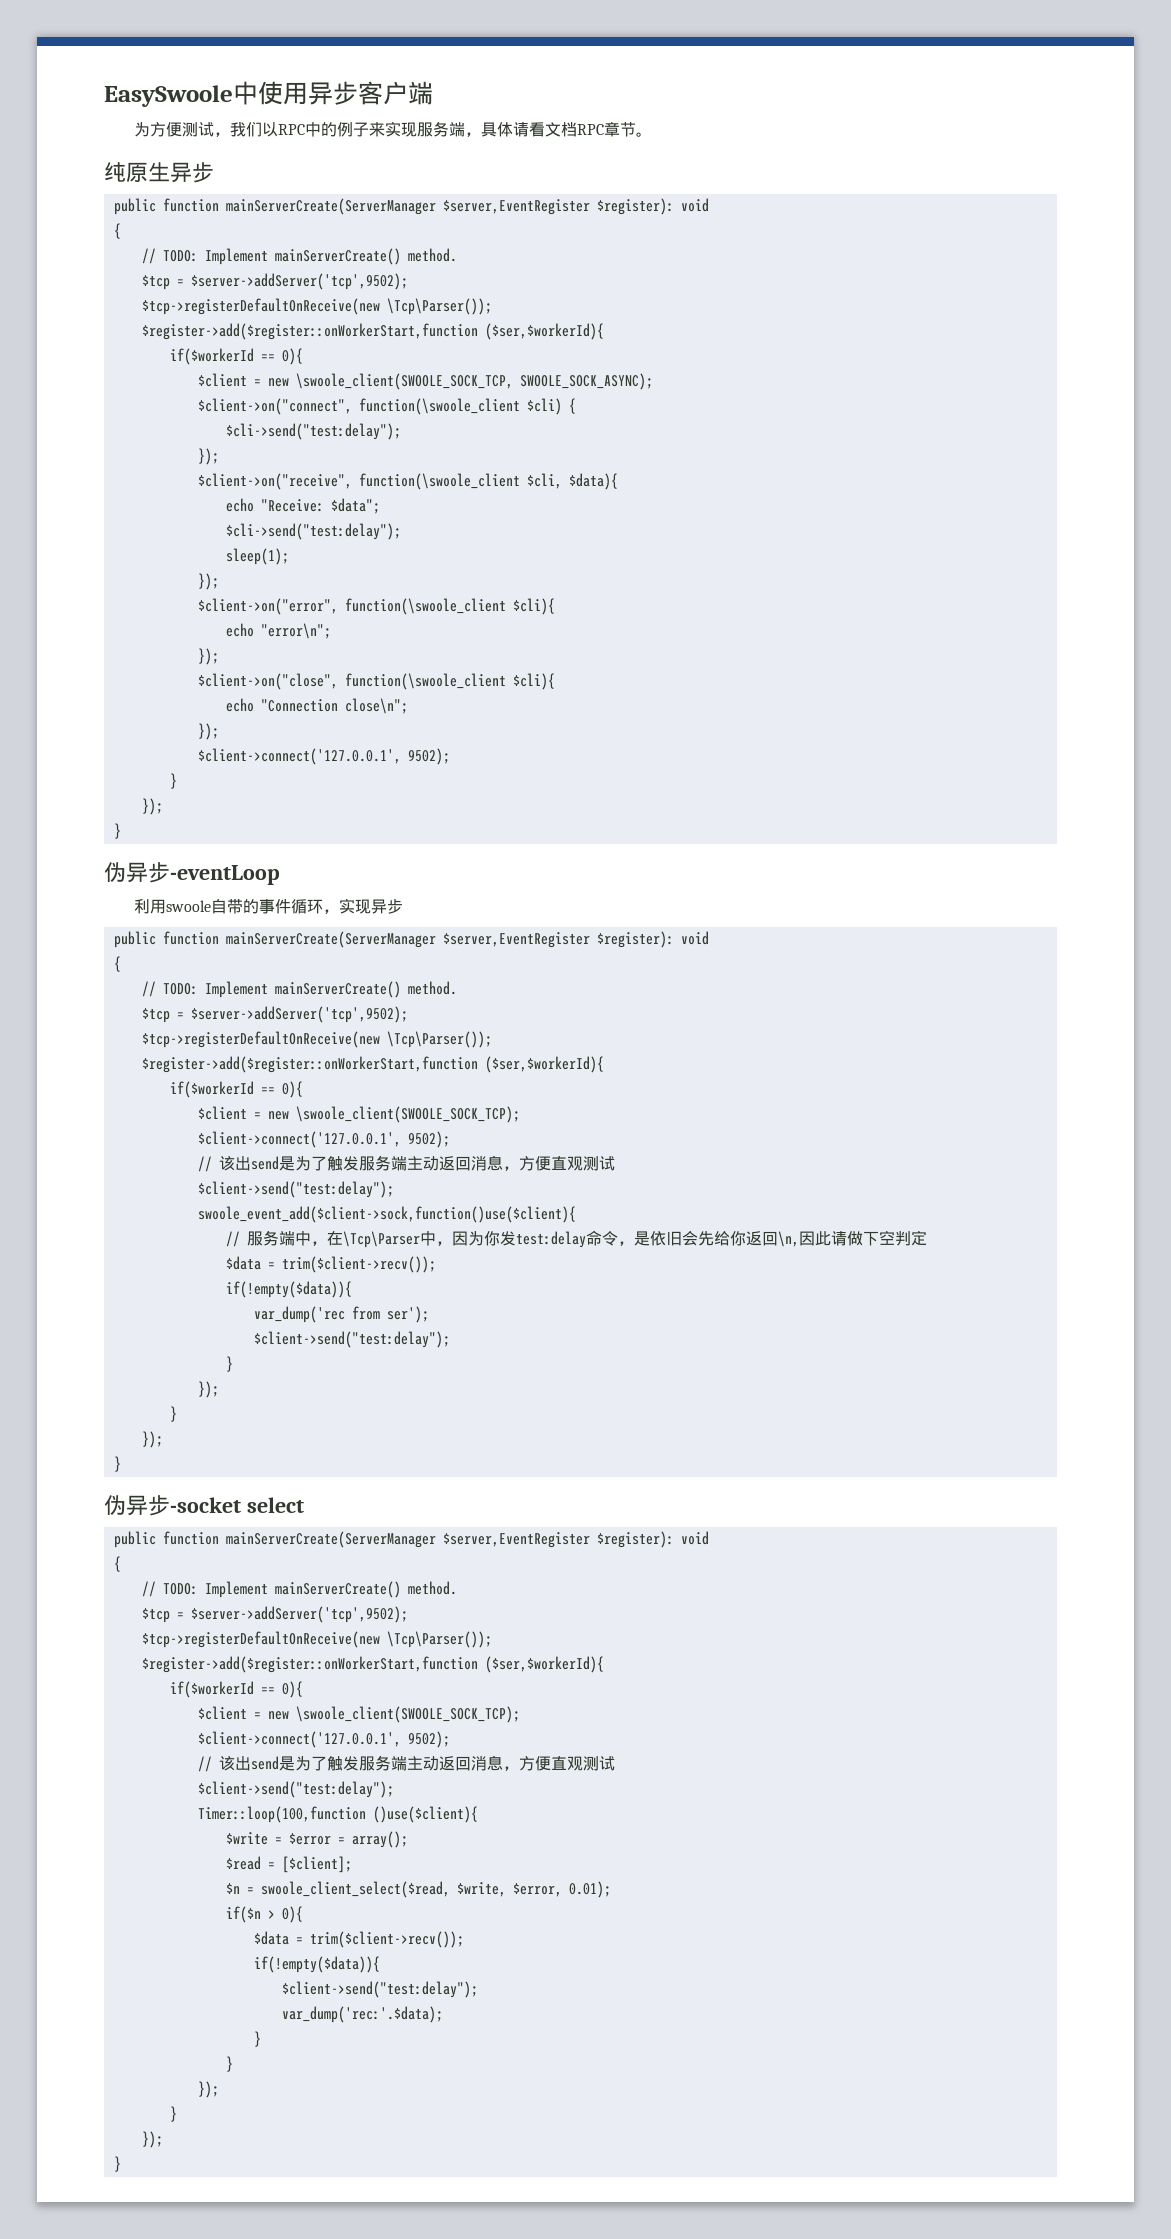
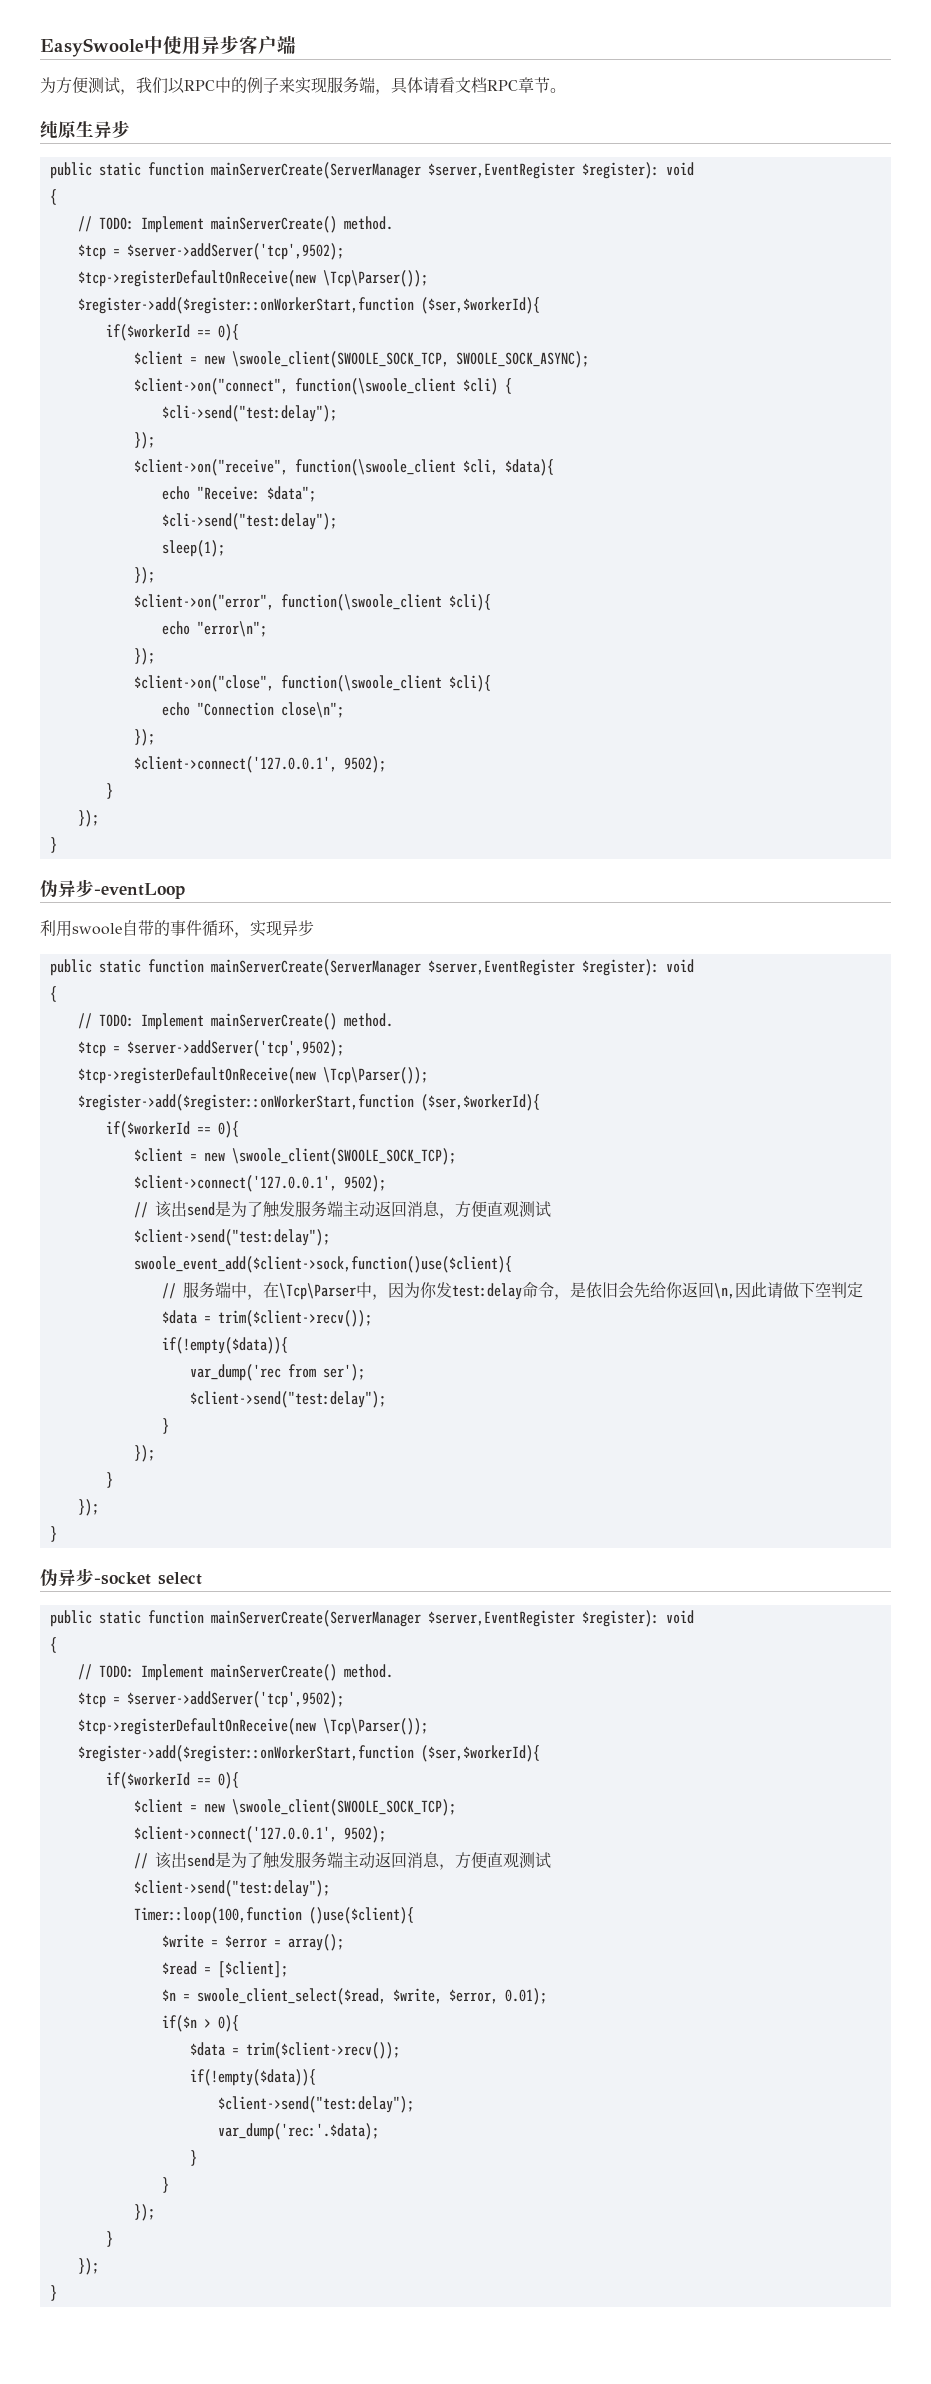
  纯原生异步
- public function mainServerCreate(ServerManager $server,EventRegister $register): void
+ public static function mainServerCreate(ServerManager $server,EventRegister $register): void
  利用swoole自带的事件循环，实现异步
- public function mainServerCreate(ServerManager $server,EventRegister $register): void
+ public static function mainServerCreate(ServerManager $server,EventRegister $register): void
  伪异步-socket select
- public function mainServerCreate(ServerManager $server,EventRegister $register): void
+ public static function mainServerCreate(ServerManager $server,EventRegister $register): void

